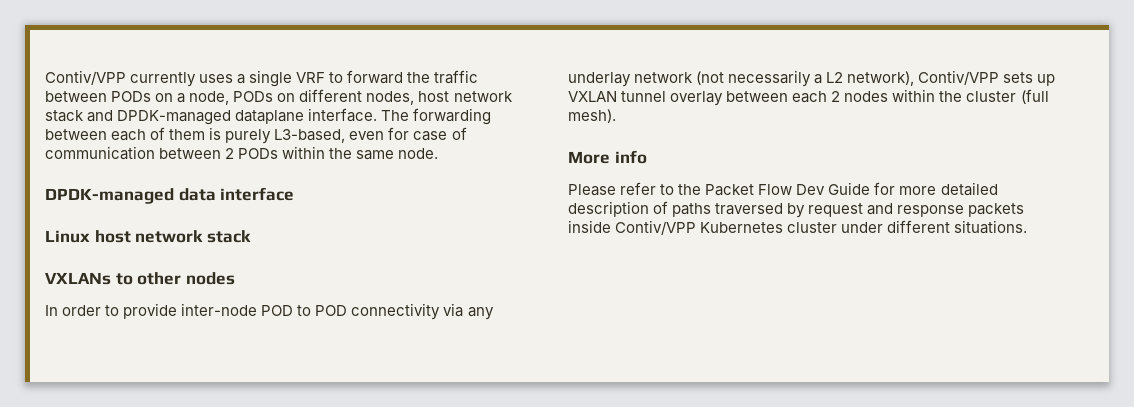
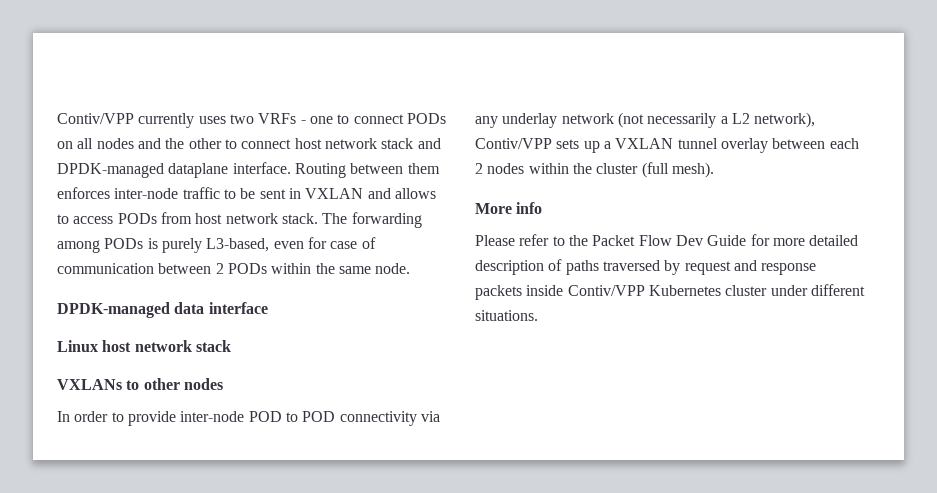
- Contiv/VPP currently uses a single VRF to forward the traffic between PODs on a node, PODs on different nodes, host network stack and DPDK-managed dataplane interface.
+ Contiv/VPP currently uses two VRFs - one to connect PODs on all nodes and the other to connect host network stack and DPDK-managed dataplane interface.
- The forwarding between each of them is purely L3-based, even for case of communication between 2 PODs within the same node.
+ Routing between them enforces inter-node traffic to be sent in VXLAN and allows to access PODs from host network stack. The forwarding among PODs is purely L3-based, even for case of communication between 2 PODs within the same node.
- In order to provide inter-node POD to POD connectivity via any underlay network (not necessarily a L2 network), Contiv/VPP sets up VXLAN tunnel overlay between each 2 nodes within the cluster (full mesh).
+ In order to provide inter-node POD to POD connectivity via any underlay network (not necessarily a L2 network), Contiv/VPP sets up a VXLAN tunnel overlay between each 2 nodes within the cluster (full mesh).

